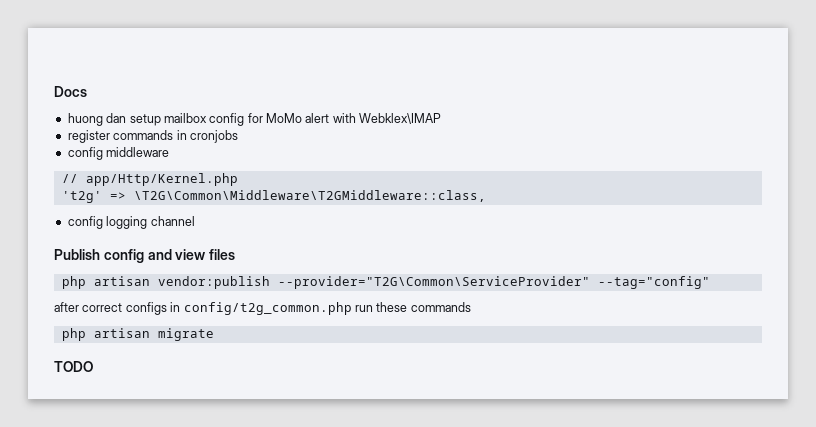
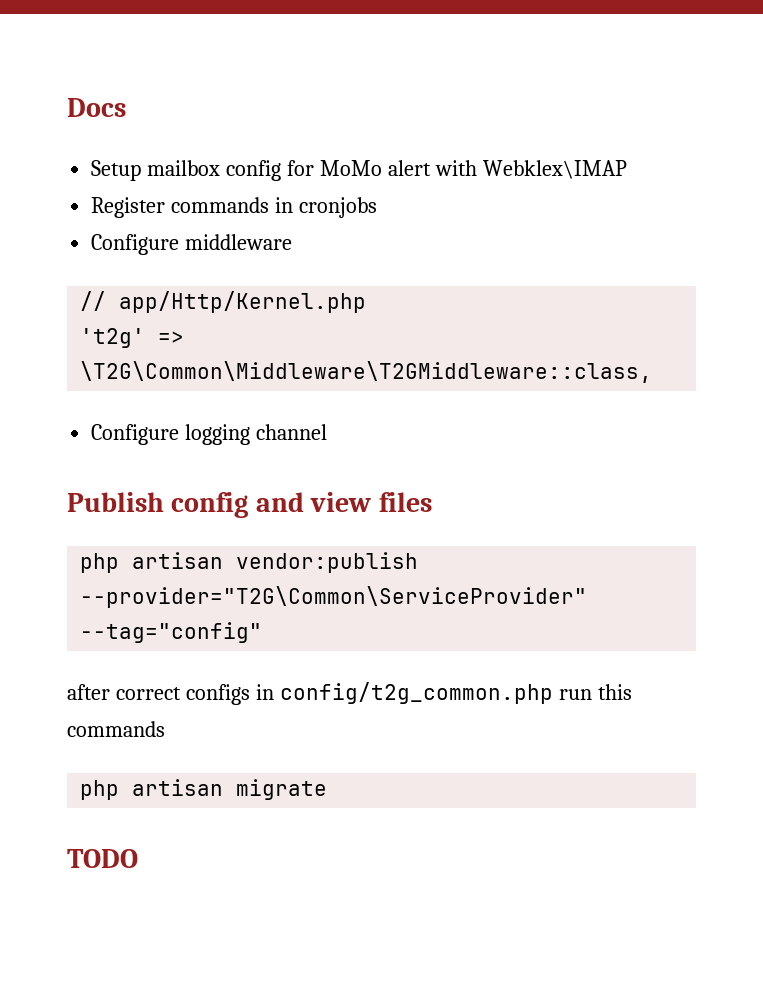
- huong dan setup mailbox config for MoMo alert with Webklex\IMAP
+ Setup mailbox config for MoMo alert with Webklex\IMAP
- register commands in cronjobs
+ Register commands in cronjobs
- config middleware
+ Configure middleware
- config logging channel
+ Configure logging channel
- after correct configs in config/t2g_common.php run these commands
+ after correct configs in config/t2g_common.php run this commands

